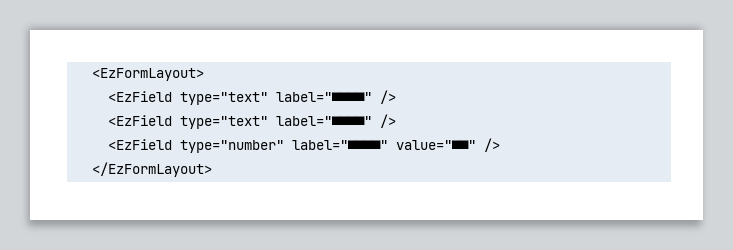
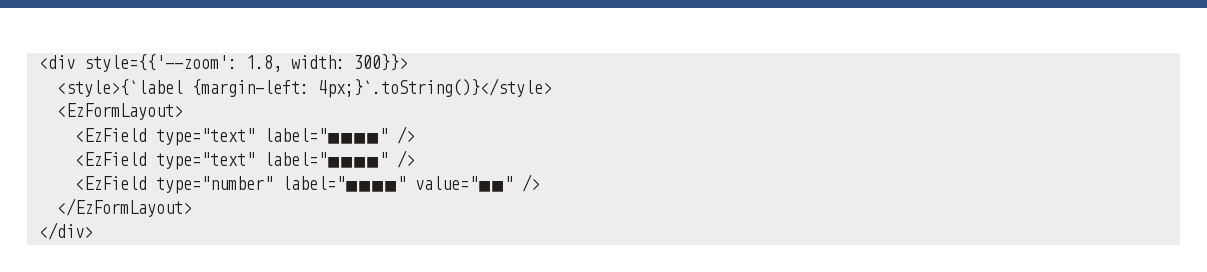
+ <div style={{'--zoom': 1.8, width: 300}}>
+ <style>{`label {margin-left: 4px;}`.toString()}</style>
+ </div>

